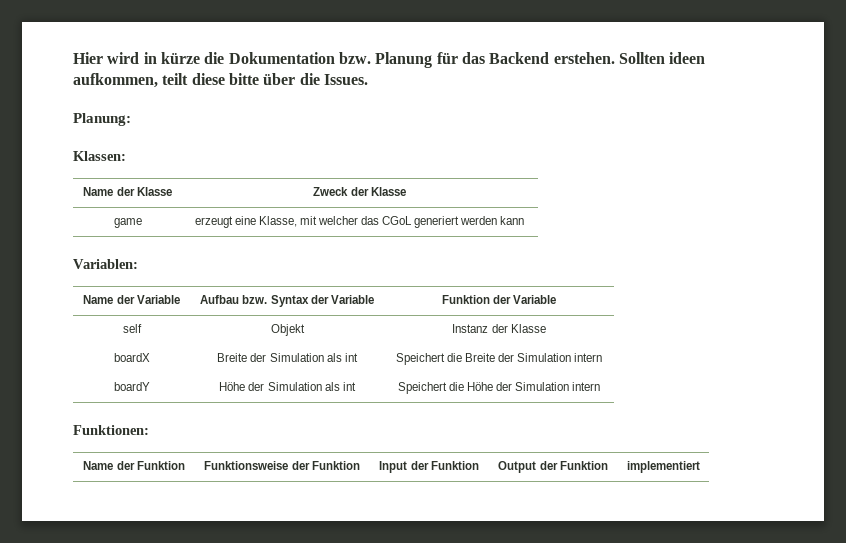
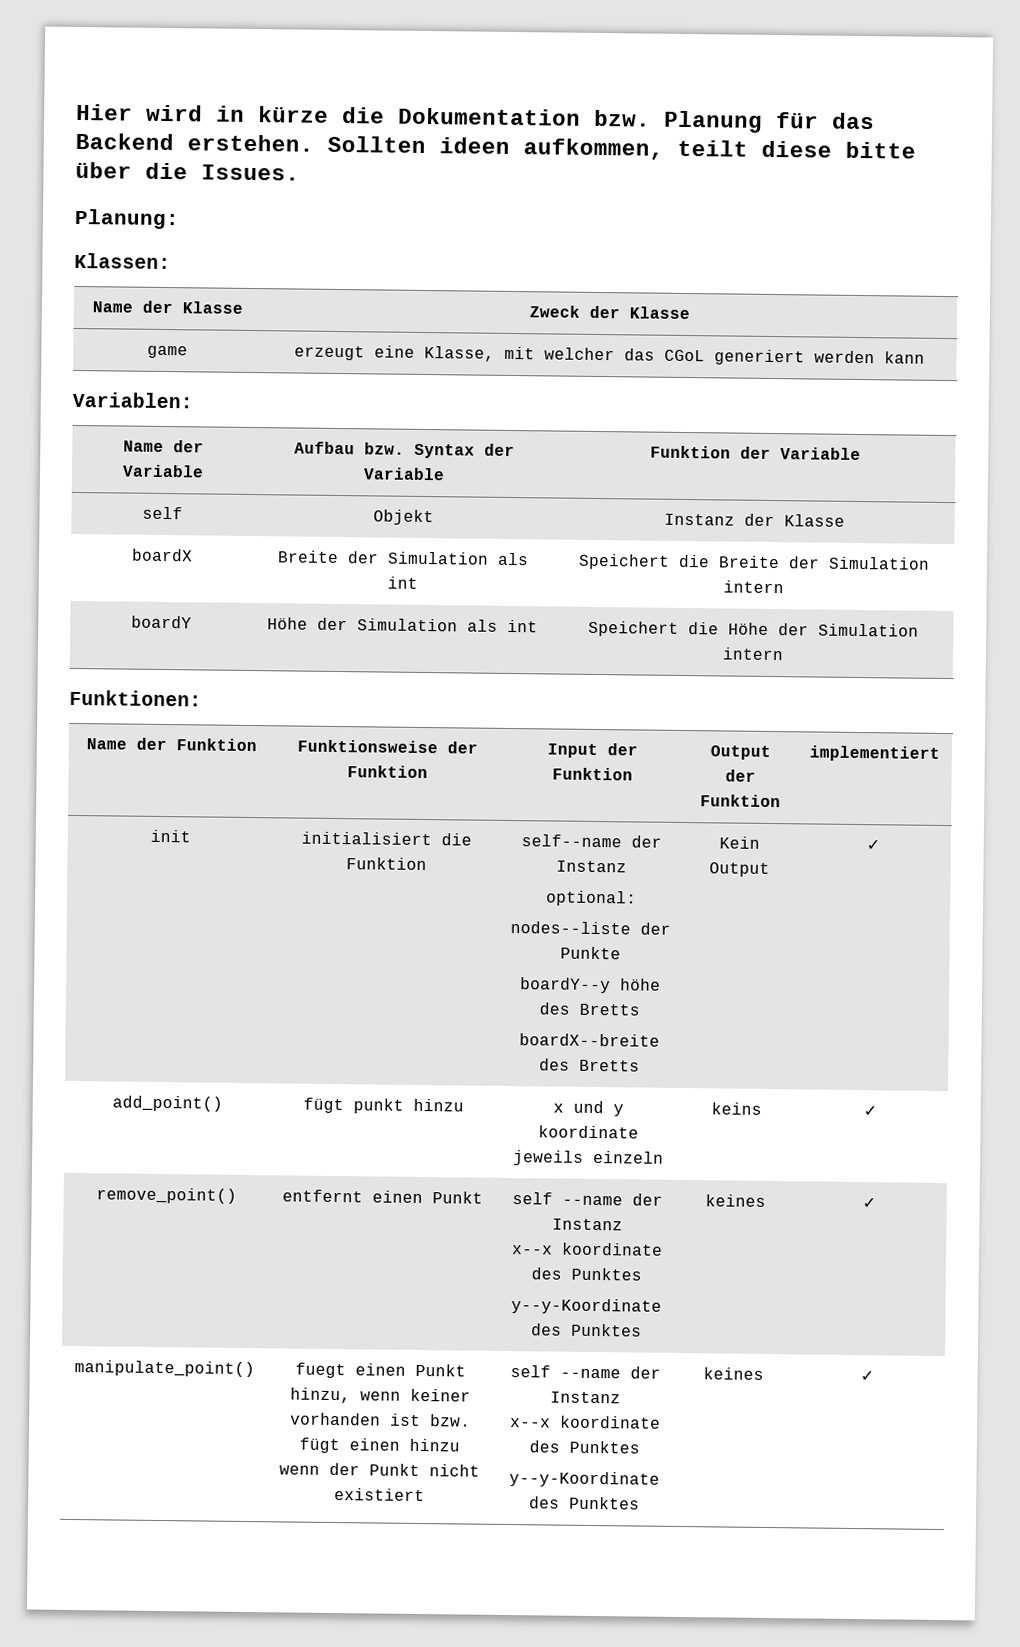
+ init | initialisiert die Funktion | self--name der Instanz
+ optional:
+ nodes--liste der Punkte
+ boardY--y höhe des Bretts
+ boardX--breite des Bretts | Kein Output | ✓
+ add_point() | fügt punkt hinzu | x und y koordinate jeweils einzeln | keins | ✓
+ remove_point() | entfernt einen Punkt | self --name der Instanz
+ x--x koordinate des Punktes
+ y--y-Koordinate des Punktes | keines | ✓
+ manipulate_point() | fuegt einen Punkt hinzu, wenn keiner vorhanden ist bzw. fügt einen hinzu wenn der Punkt nicht existiert | self --name der Instanz
+ x--x koordinate des Punktes
+ y--y-Koordinate des Punktes | keines | ✓

